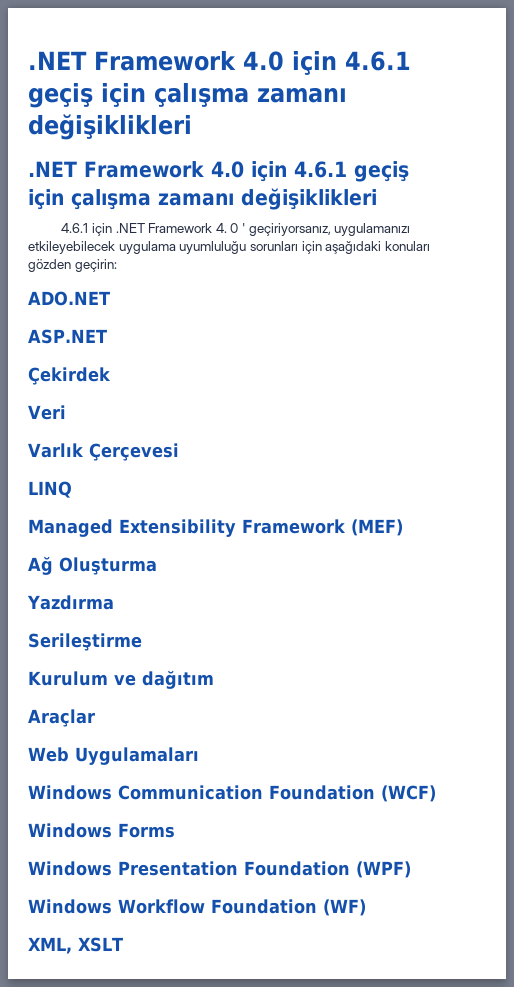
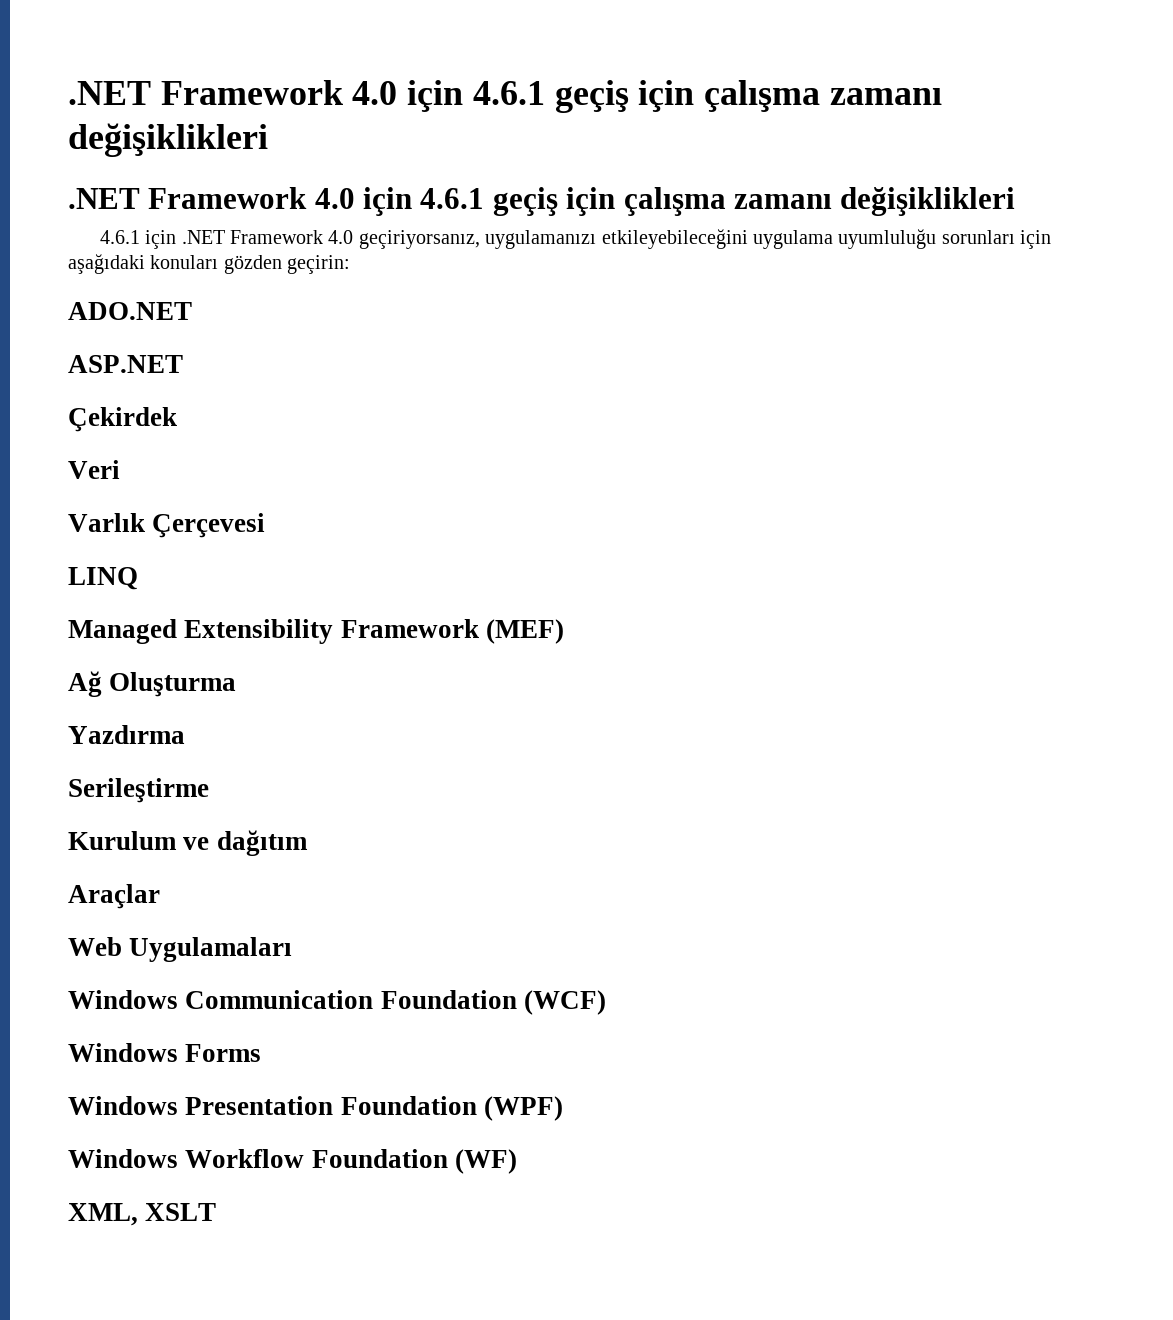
- 4.6.1 için .NET Framework 4. 0 ' geçiriyorsanız, uygulamanızı etkileyebilecek uygulama uyumluluğu sorunları için aşağıdaki konuları gözden geçirin:
+ 4.6.1 için .NET Framework 4.0 geçiriyorsanız, uygulamanızı etkileyebileceğini uygulama uyumluluğu sorunları için aşağıdaki konuları gözden geçirin:

